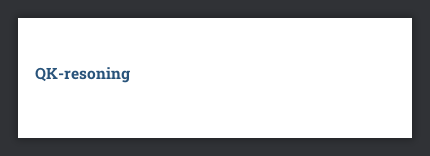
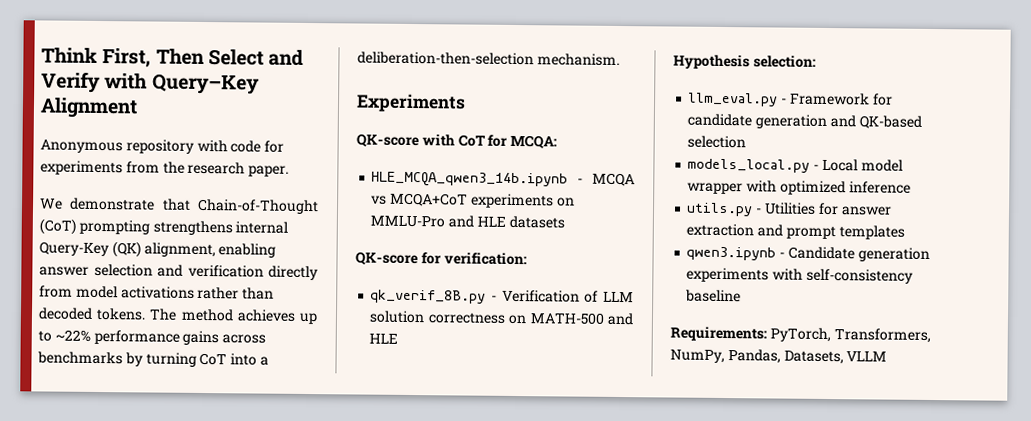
- QK-resoning
+ Think First, Then Select and Verify with Query–Key Alignment
+ Anonymous repository with code for experiments from the research paper.
+ We demonstrate that Chain-of-Thought (CoT) prompting strengthens internal Query-Key (QK) alignment, enabling answer selection and verification directly from model activations rather than decoded tokens. The method achieves up to ~22% performance gains across benchmarks by turning CoT into a deliberation-then-selection mechanism.
+ Experiments
+ QK-score with CoT for MCQA:
+ HLE_MCQA_qwen3_14b.ipynb - MCQA vs MCQA+CoT experiments on MMLU-Pro and HLE datasets
+ QK-score for verification:
+ qk_verif_8B.py - Verification of LLM solution correctness on MATH-500 and HLE
+ Hypothesis selection:
+ llm_eval.py - Framework for candidate generation and QK-based selection
+ models_local.py - Local model wrapper with optimized inference
+ utils.py - Utilities for answer extraction and prompt templates
+ qwen3.ipynb - Candidate generation experiments with self-consistency baseline
+ Requirements: PyTorch, Transformers, NumPy, Pandas, Datasets, VLLM

